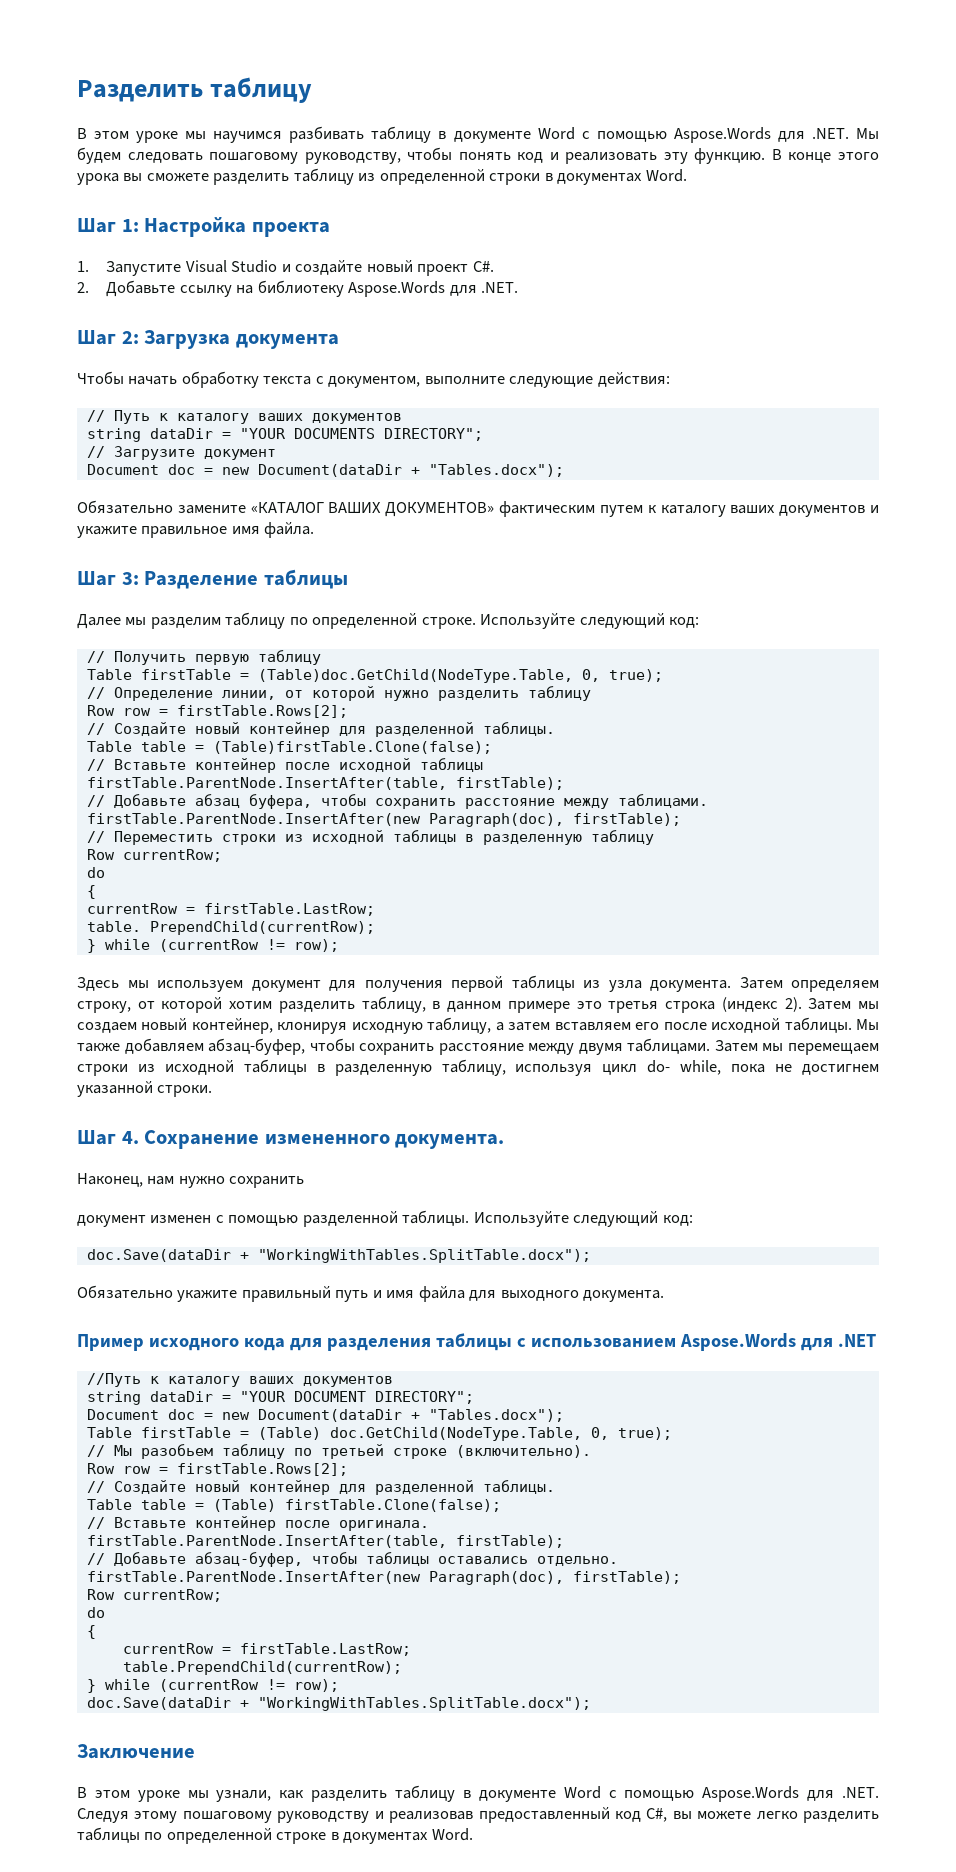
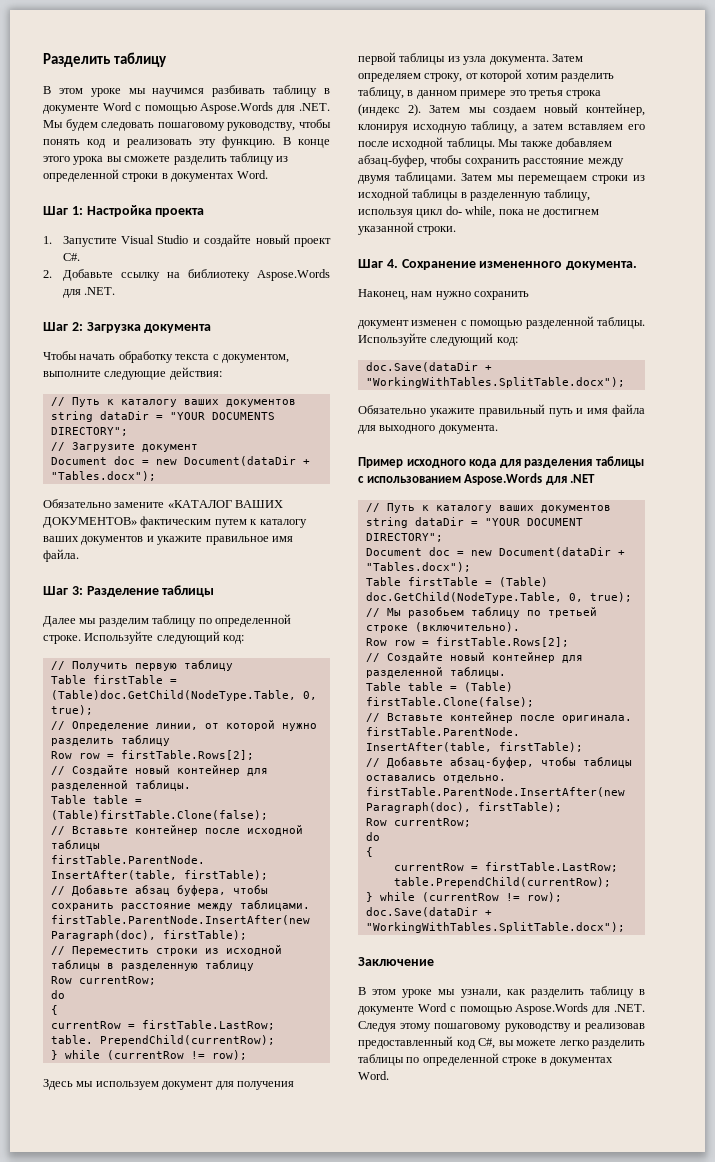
  Пример исходного кода для разделения таблицы с использованием Aspose.Words для .NET
- //Путь к каталогу ваших документов
+ // Путь к каталогу ваших документов

